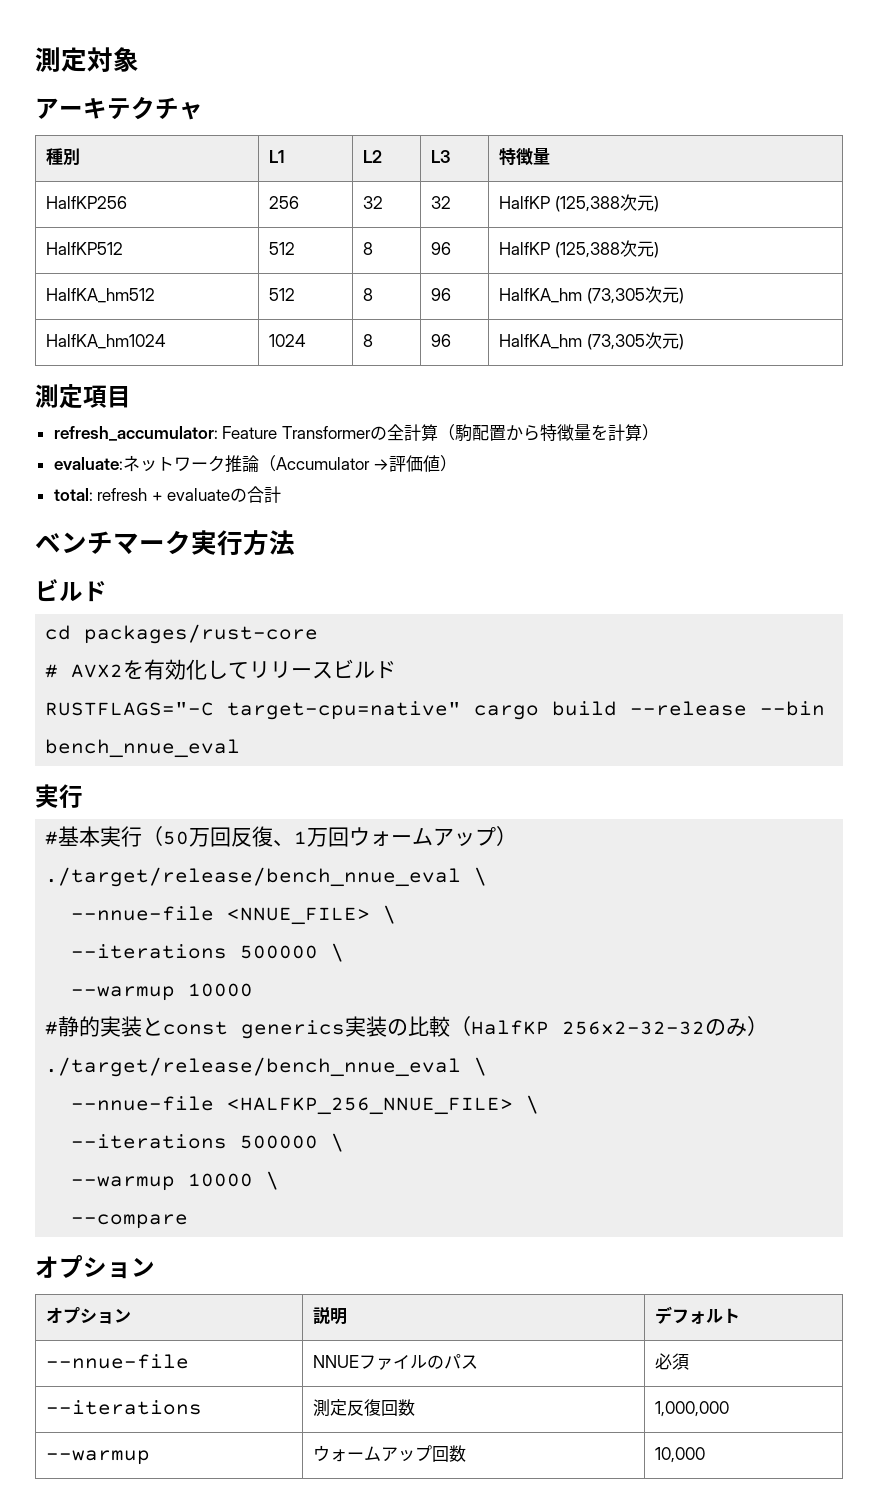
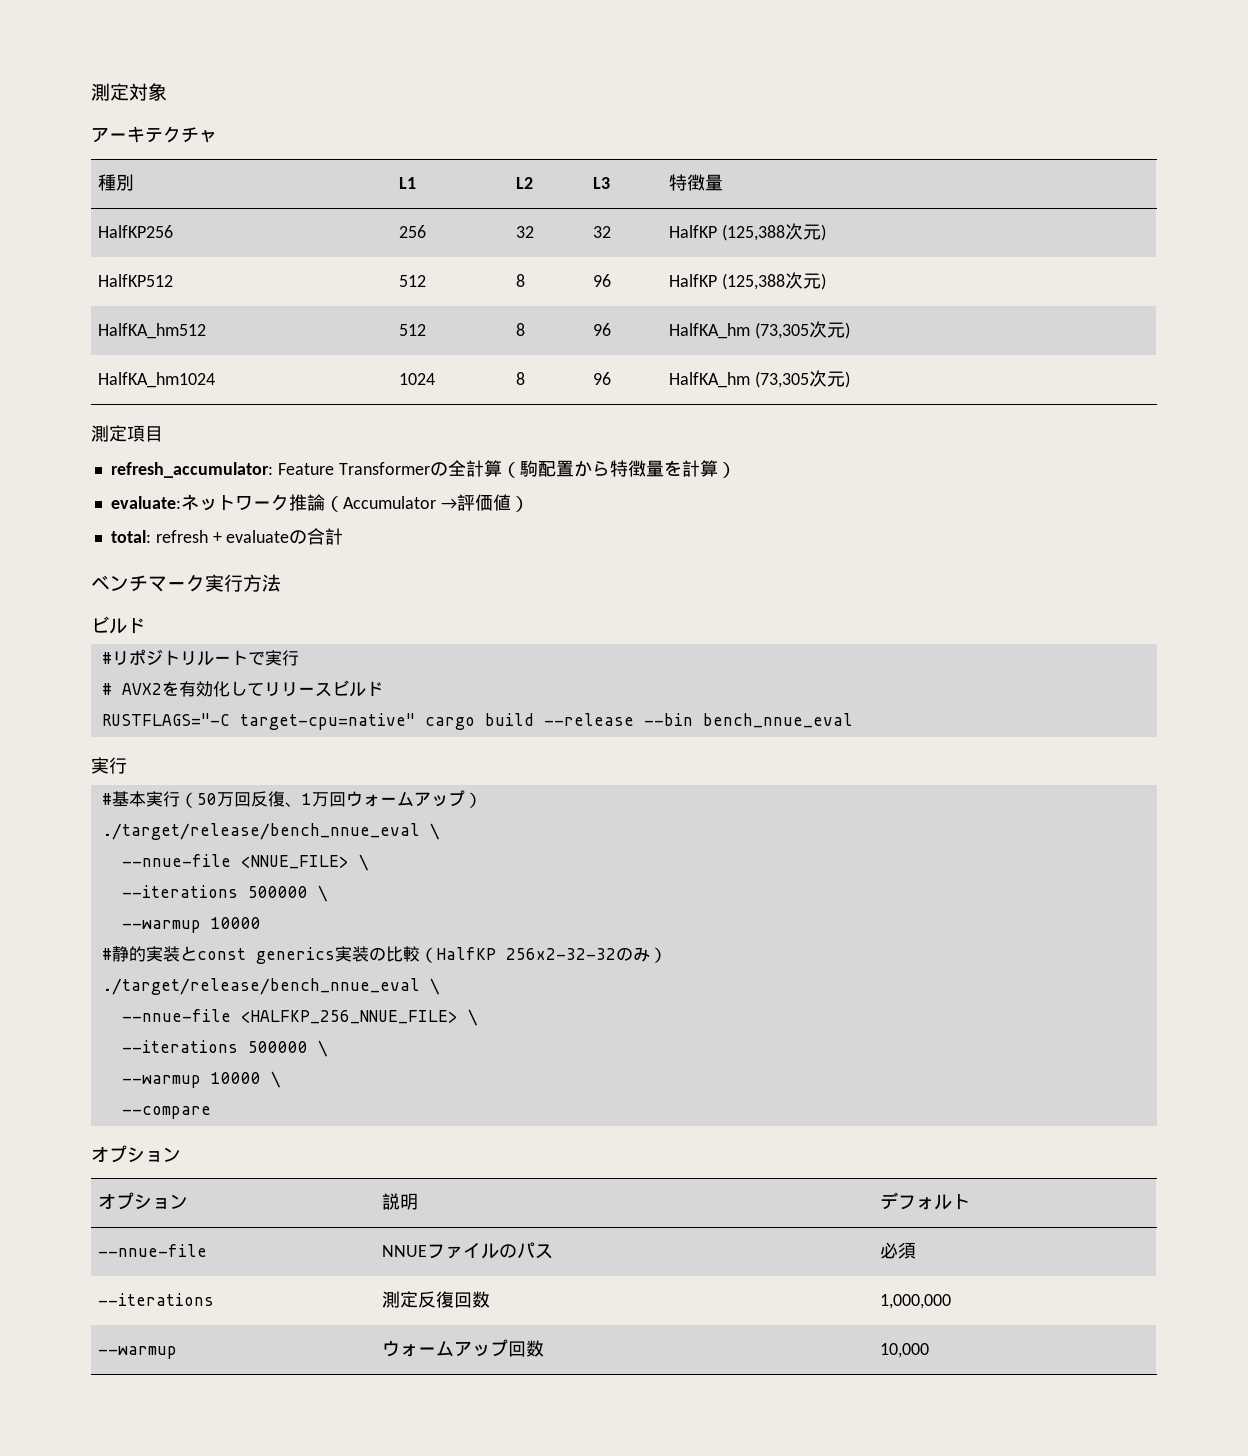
- cd packages/rust-core
+ #リポジトリルートで実行

